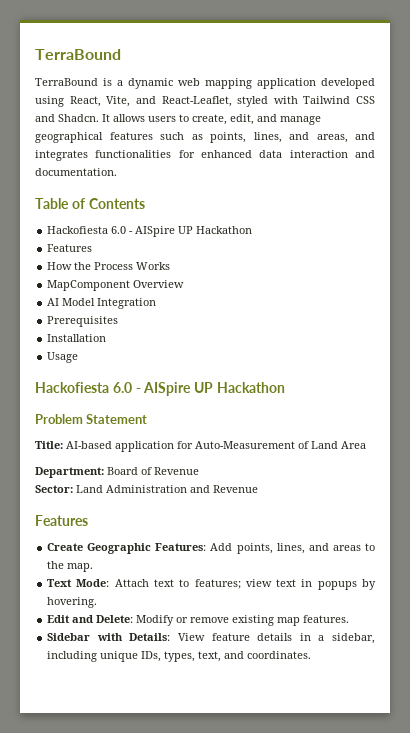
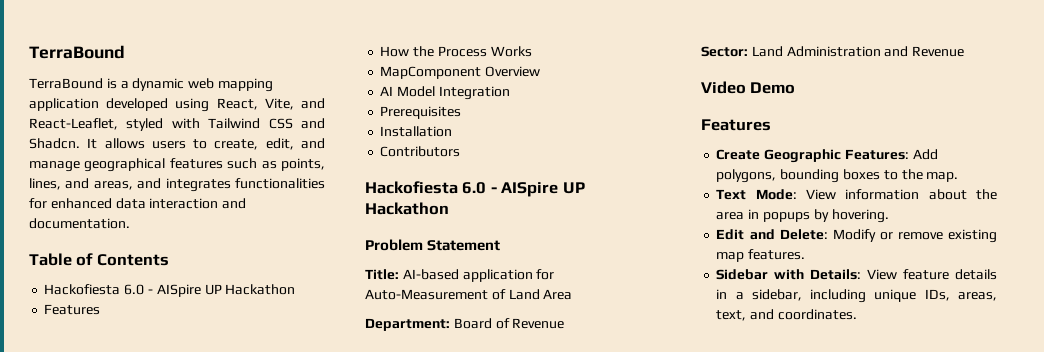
- Usage
+ Contributors
+ Video Demo
- Create Geographic Features: Add points, lines, and areas to the map.
+ Create Geographic Features: Add polygons, bounding boxes to the map.
- Text Mode: Attach text to features; view text in popups by hovering.
+ Text Mode: View information about the area in popups by hovering.
- Sidebar with Details: View feature details in a sidebar, including unique IDs, types, text, and coordinates.
+ Sidebar with Details: View feature details in a sidebar, including unique IDs, areas, text, and coordinates.

